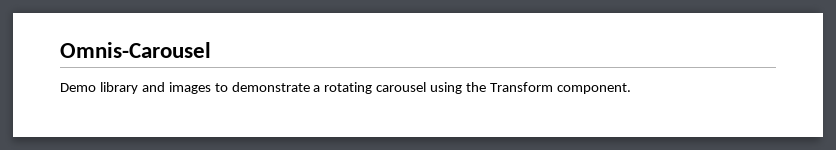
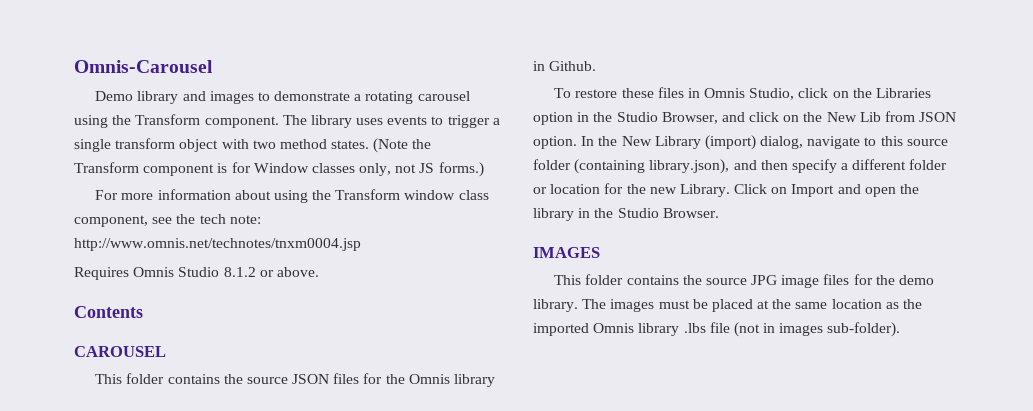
+ The library uses events to trigger a single transform object with two method states. (Note the Transform component is for Window classes only, not JS forms.)
+ For more information about using the Transform window class component, see the tech note: http://www.omnis.net/technotes/tnxm0004.jsp
+ Requires Omnis Studio 8.1.2 or above.
+ Contents
+ CAROUSEL
+ This folder contains the source JSON files for the Omnis library in Github.
+ To restore these files in Omnis Studio, click on the Libraries option in the Studio Browser, and click on the New Lib from JSON option. In the New Library (import) dialog, navigate to this source folder (containing library.json), and then specify a different folder or location for the new Library. Click on Import and open the library in the Studio Browser.
+ IMAGES
+ This folder contains the source JPG image files for the demo library. The images must be placed at the same location as the imported Omnis library .lbs file (not in images sub-folder).

